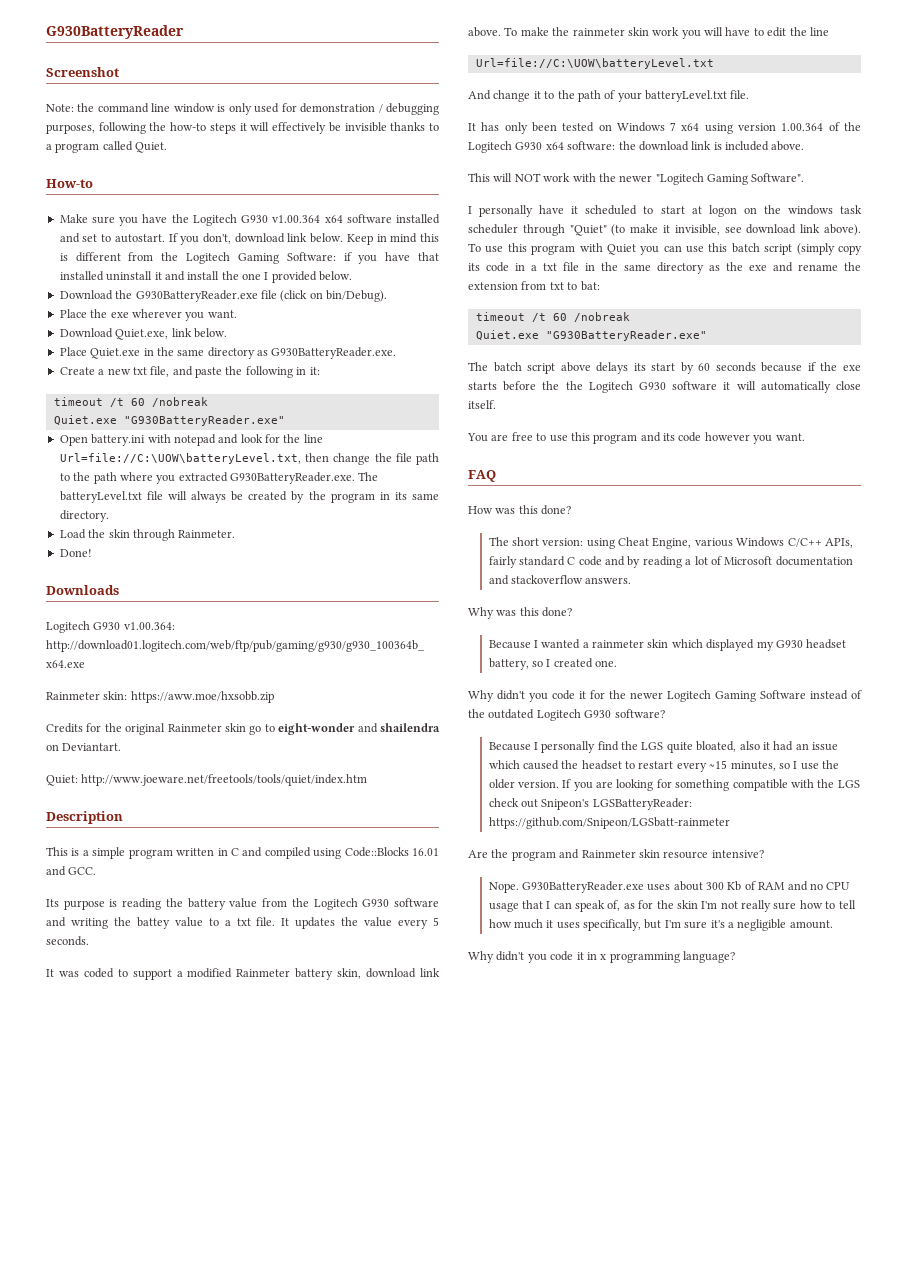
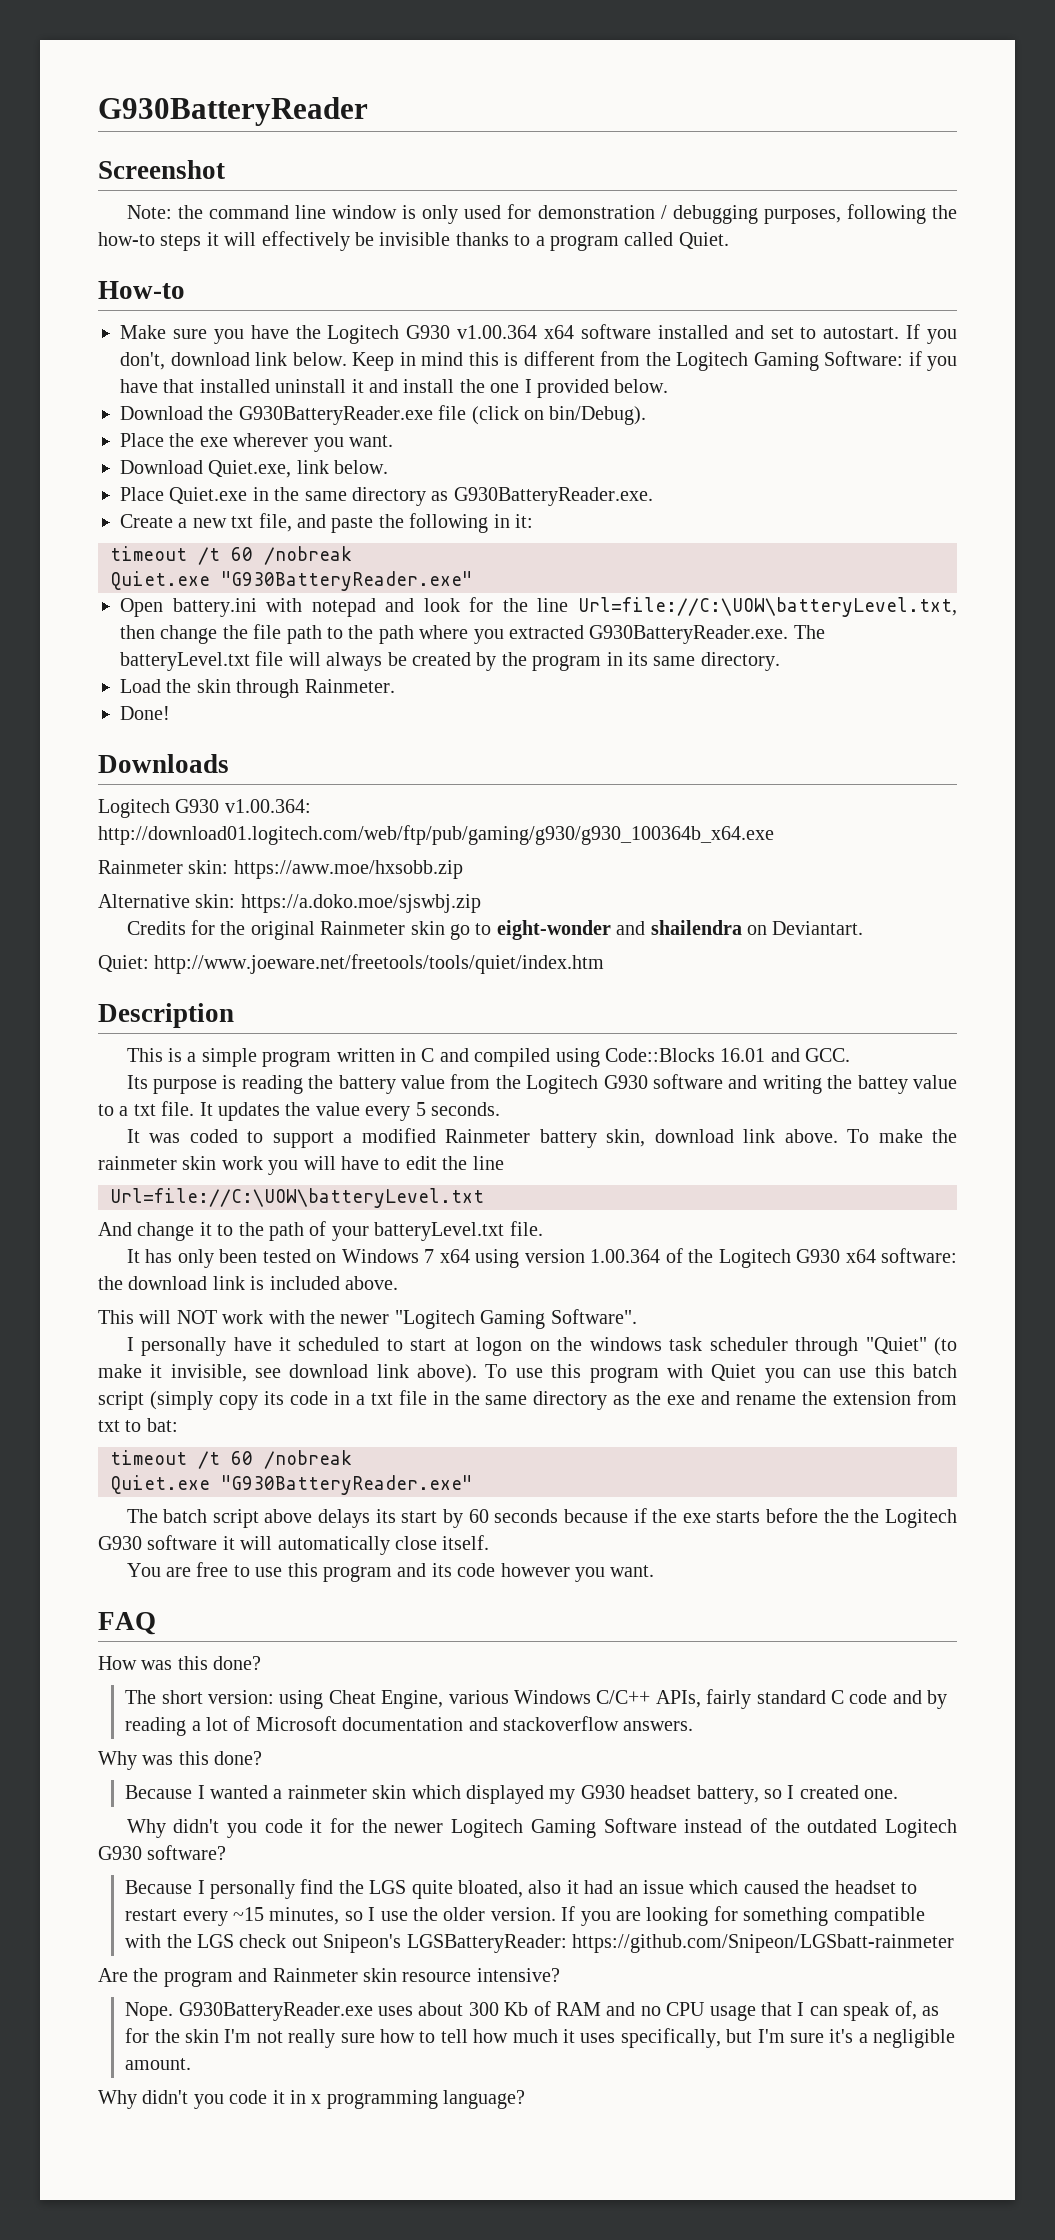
+ Alternative skin: https://a.doko.moe/sjswbj.zip

